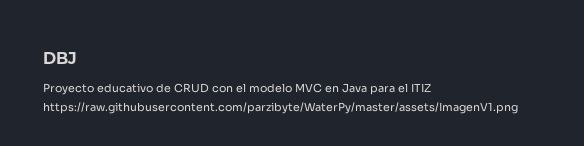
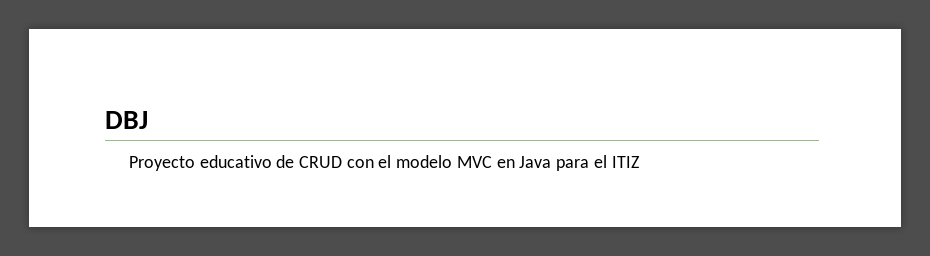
- Proyecto educativo de CRUD con el modelo MVC en Java para el ITIZ https://raw.githubusercontent.com/parzibyte/WaterPy/master/assets/ImagenV1.png
+ Proyecto educativo de CRUD con el modelo MVC en Java para el ITIZ

